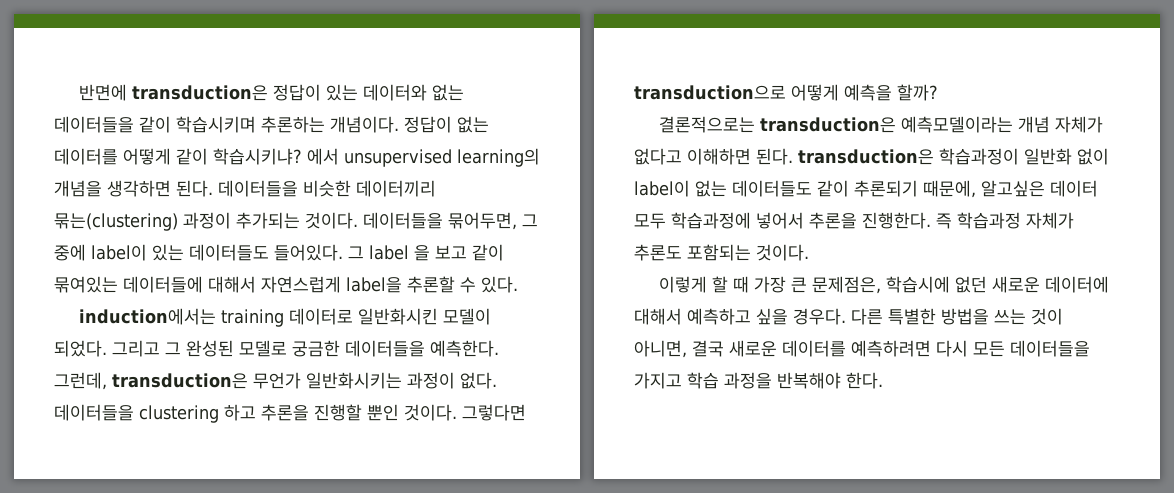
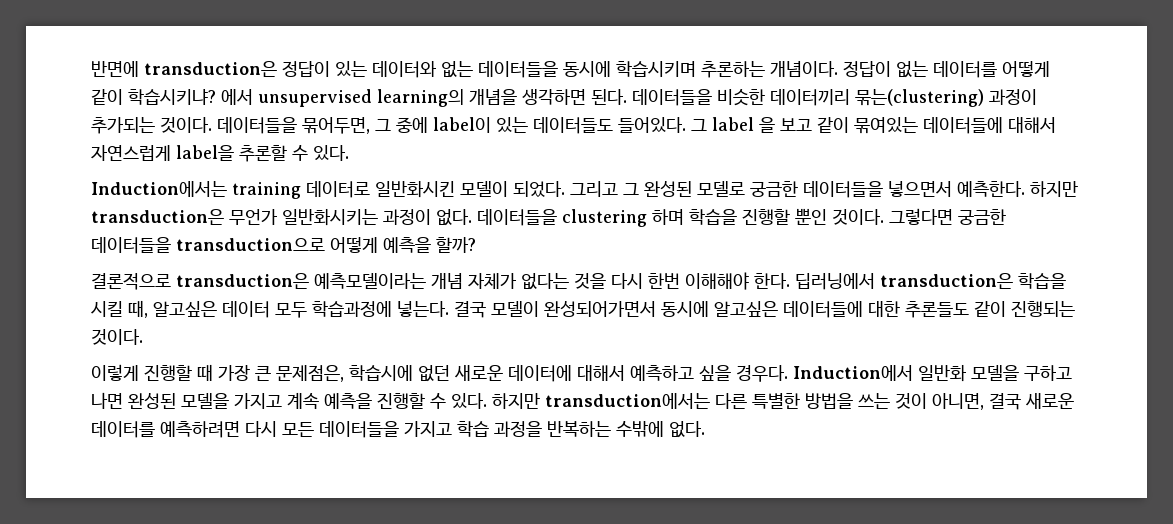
- 반면에 transduction은 정답이 있는 데이터와 없는 데이터들을 같이 학습시키며 추론하는 개념이다.
+ 반면에 transduction은 정답이 있는 데이터와 없는 데이터들을 동시에 학습시키며 추론하는 개념이다.
- induction에서는 training 데이터로 일반화시킨 모델이 되었다.
+ Induction에서는 training 데이터로 일반화시킨 모델이 되었다.
- 그리고 그 완성된 모델로 궁금한 데이터들을 예측한다. 그런데, transduction은 무언가 일반화시키는 과정이 없다.
+ 그리고 그 완성된 모델로 궁금한 데이터들을 넣으면서 예측한다. 하지만 transduction은 무언가 일반화시키는 과정이 없다.
- 데이터들을 clustering 하고 추론을 진행할 뿐인 것이다.
+ 데이터들을 clustering 하며 학습을 진행할 뿐인 것이다.
- 그렇다면 transduction으로 어떻게 예측을 할까?
+ 그렇다면 궁금한 데이터들을 transduction으로 어떻게 예측을 할까?
- 결론적으로는 transduction은 예측모델이라는 개념 자체가 없다고 이해하면 된다. transduction은 학습과정이 일반화 없이 label이 없는 데이터들도 같이 추론되기 때문에, 알고싶은 데이터 모두 학습과정에 넣어서 추론을 진행한다. 즉 학습과정 자체가 추론도 포함되는 것이다.
+ 결론적으로 transduction은 예측모델이라는 개념 자체가 없다는 것을 다시 한번 이해해야 한다. 딥러닝에서 transduction은 학습을 시킬 때, 알고싶은 데이터 모두 학습과정에 넣는다. 결국 모델이 완성되어가면서 동시에 알고싶은 데이터들에 대한 추론들도 같이 진행되는 것이다.
- 이렇게 할 때 가장 큰 문제점은, 학습시에 없던 새로운 데이터에 대해서 예측하고 싶을 경우다.
+ 이렇게 진행할 때 가장 큰 문제점은, 학습시에 없던 새로운 데이터에 대해서 예측하고 싶을 경우다.
- 다른 특별한 방법을 쓰는 것이 아니면, 결국 새로운 데이터를 예측하려면 다시 모든 데이터들을 가지고 학습 과정을 반복해야 한다.
+ Induction에서 일반화 모델을 구하고 나면 완성된 모델을 가지고 계속 예측을 진행할 수 있다. 하지만 transduction에서는 다른 특별한 방법을 쓰는 것이 아니면, 결국 새로운 데이터를 예측하려면 다시 모든 데이터들을 가지고 학습 과정을 반복하는 수밖에 없다.

